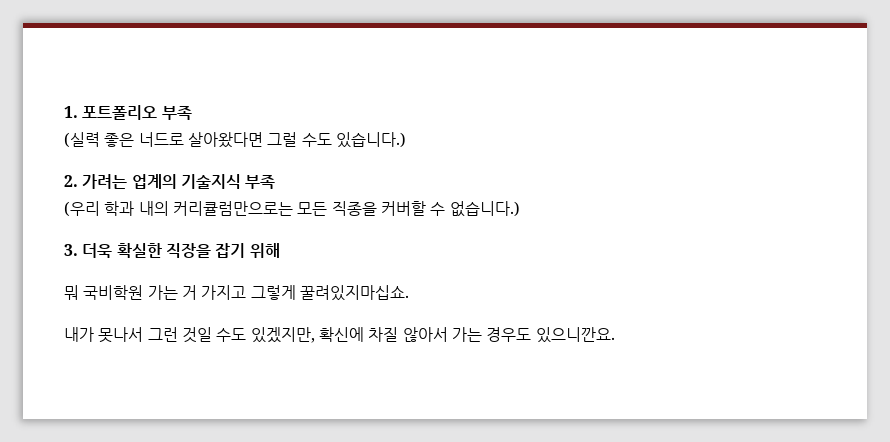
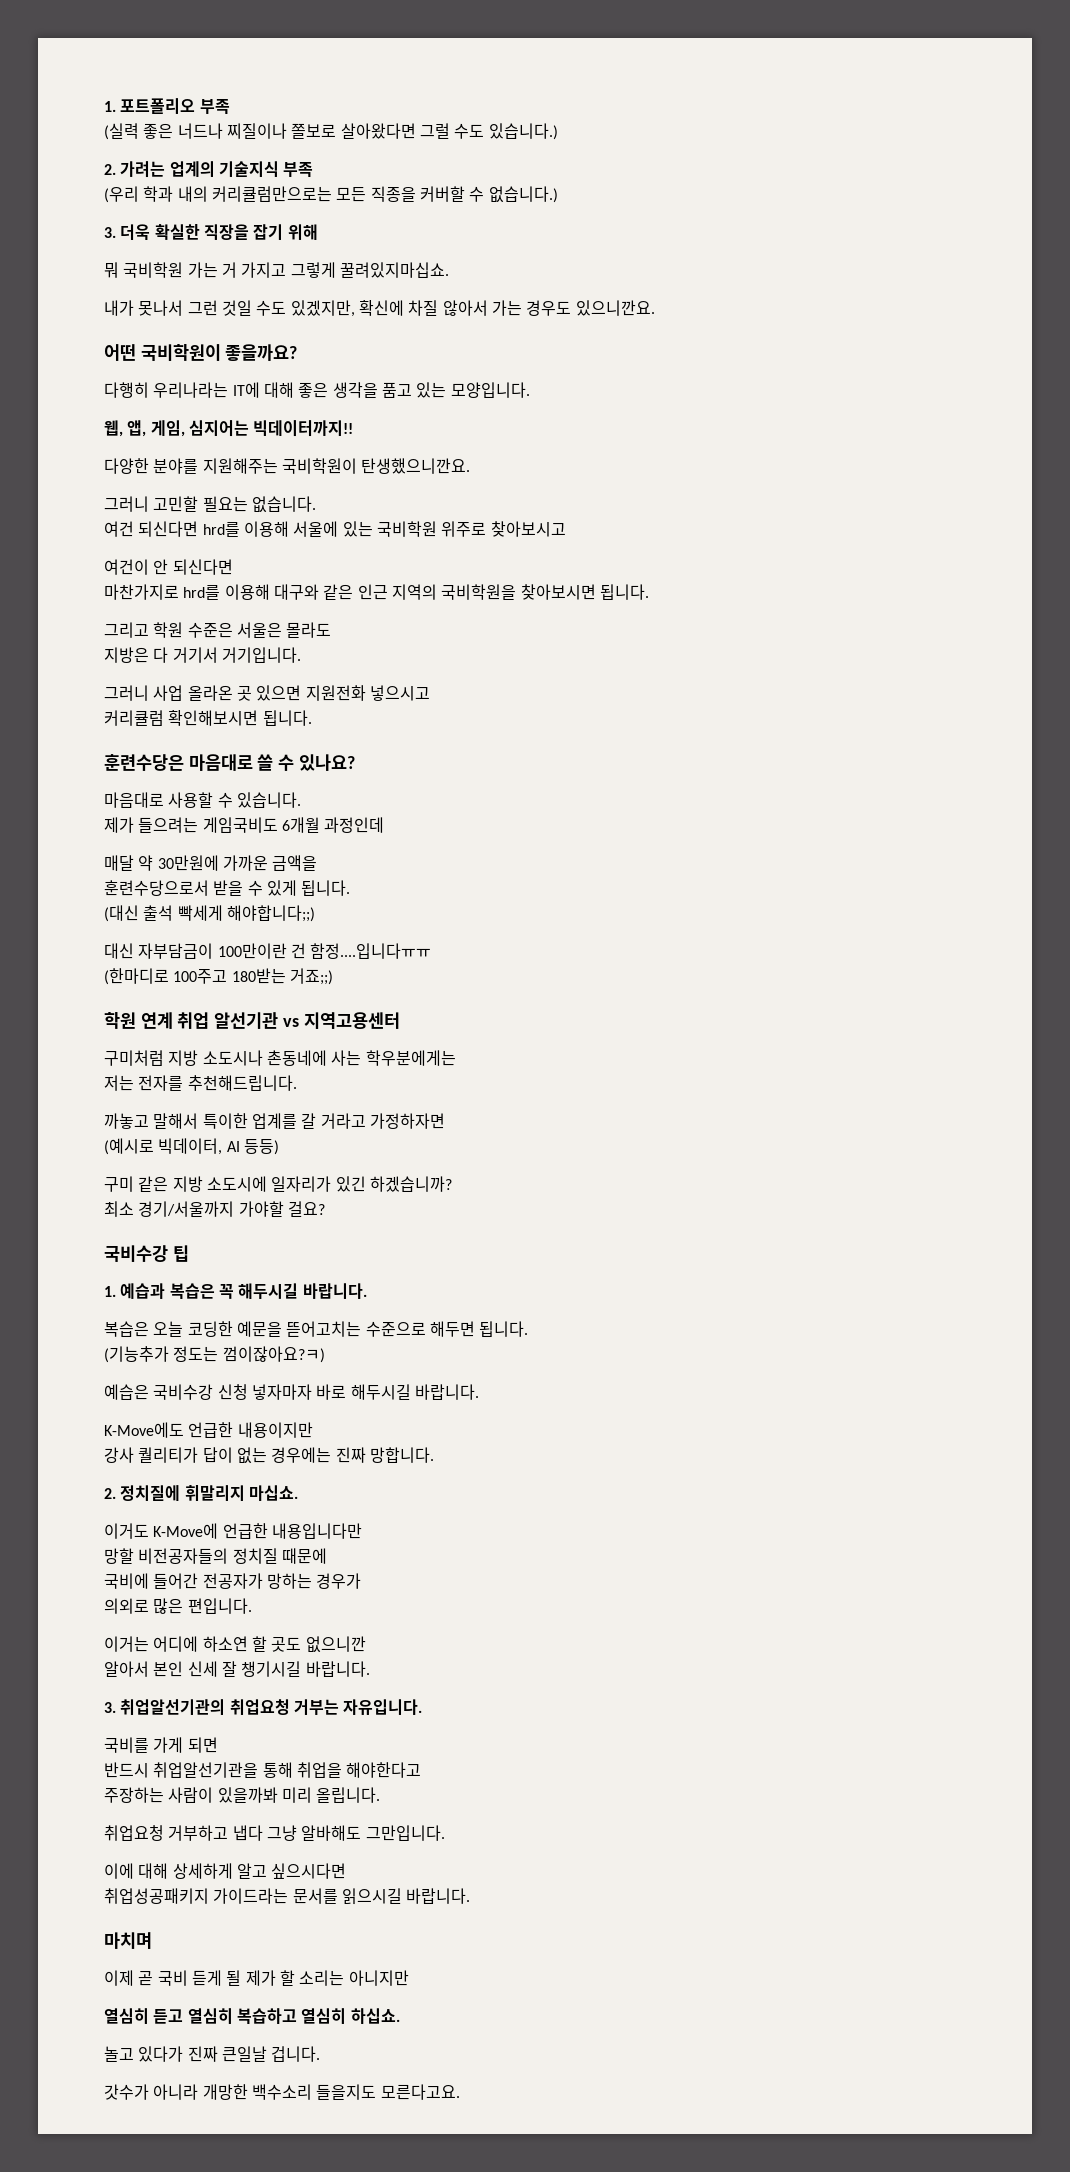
- (실력 좋은 너드로 살아왔다면 그럴 수도 있습니다.)
+ (실력 좋은 너드나 찌질이나 쫄보로 살아왔다면 그럴 수도 있습니다.)
+ 어떤 국비학원이 좋을까요?
+ 다행히 우리나라는 IT에 대해 좋은 생각을 품고 있는 모양입니다.
+ 웹, 앱, 게임, 심지어는 빅데이터까지!!
+ 다양한 분야를 지원해주는 국비학원이 탄생했으니깐요.
+ 그러니 고민할 필요는 없습니다.
+ 여건 되신다면 hrd를 이용해 서울에 있는 국비학원 위주로 찾아보시고
+ 여건이 안 되신다면
+ 마찬가지로 hrd를 이용해 대구와 같은 인근 지역의 국비학원을 찾아보시면 됩니다.
+ 그리고 학원 수준은 서울은 몰라도
+ 지방은 다 거기서 거기입니다.
+ 그러니 사업 올라온 곳 있으면 지원전화 넣으시고
+ 커리큘럼 확인해보시면 됩니다.
+ 훈련수당은 마음대로 쓸 수 있나요?
+ 마음대로 사용할 수 있습니다.
+ 제가 들으려는 게임국비도 6개월 과정인데
+ 매달 약 30만원에 가까운 금액을
+ 훈련수당으로서 받을 수 있게 됩니다.
+ (대신 출석 빡세게 해야합니다;;)
+ 대신 자부담금이 100만이란 건 함정....입니다ㅠㅠ
+ (한마디로 100주고 180받는 거죠;;)
+ 학원 연계 취업 알선기관 vs 지역고용센터
+ 구미처럼 지방 소도시나 촌동네에 사는 학우분에게는
+ 저는 전자를 추천해드립니다.
+ 까놓고 말해서 특이한 업계를 갈 거라고 가정하자면
+ (예시로 빅데이터, AI 등등)
+ 구미 같은 지방 소도시에 일자리가 있긴 하겠습니까?
+ 최소 경기/서울까지 가야할 걸요?
+ 국비수강 팁
+ 1. 예습과 복습은 꼭 해두시길 바랍니다.
+ 복습은 오늘 코딩한 예문을 뜯어고치는 수준으로 해두면 됩니다.
+ (기능추가 정도는 껌이잖아요?ㅋ)
+ 예습은 국비수강 신청 넣자마자 바로 해두시길 바랍니다.
+ K-Move에도 언급한 내용이지만
+ 강사 퀄리티가 답이 없는 경우에는 진짜 망합니다.
+ 2. 정치질에 휘말리지 마십쇼.
+ 이거도 K-Move에 언급한 내용입니다만
+ 망할 비전공자들의 정치질 때문에
+ 국비에 들어간 전공자가 망하는 경우가
+ 의외로 많은 편입니다.
+ 이거는 어디에 하소연 할 곳도 없으니깐
+ 알아서 본인 신세 잘 챙기시길 바랍니다.
+ 3. 취업알선기관의 취업요청 거부는 자유입니다.
+ 국비를 가게 되면
+ 반드시 취업알선기관을 통해 취업을 해야한다고
+ 주장하는 사람이 있을까봐 미리 올립니다.
+ 취업요청 거부하고 냅다 그냥 알바해도 그만입니다.
+ 이에 대해 상세하게 알고 싶으시다면
+ 취업성공패키지 가이드라는 문서를 읽으시길 바랍니다.
+ 마치며
+ 이제 곧 국비 듣게 될 제가 할 소리는 아니지만
+ 열심히 듣고 열심히 복습하고 열심히 하십쇼.
+ 놀고 있다가 진짜 큰일날 겁니다.
+ 갓수가 아니라 개망한 백수소리 들을지도 모른다고요.

